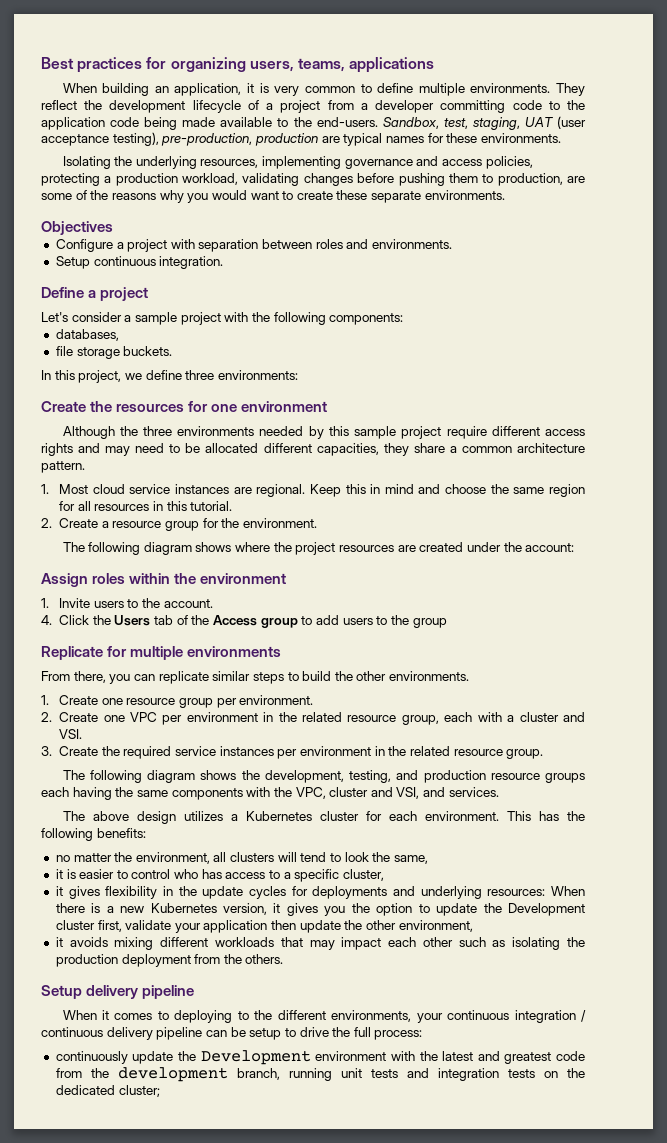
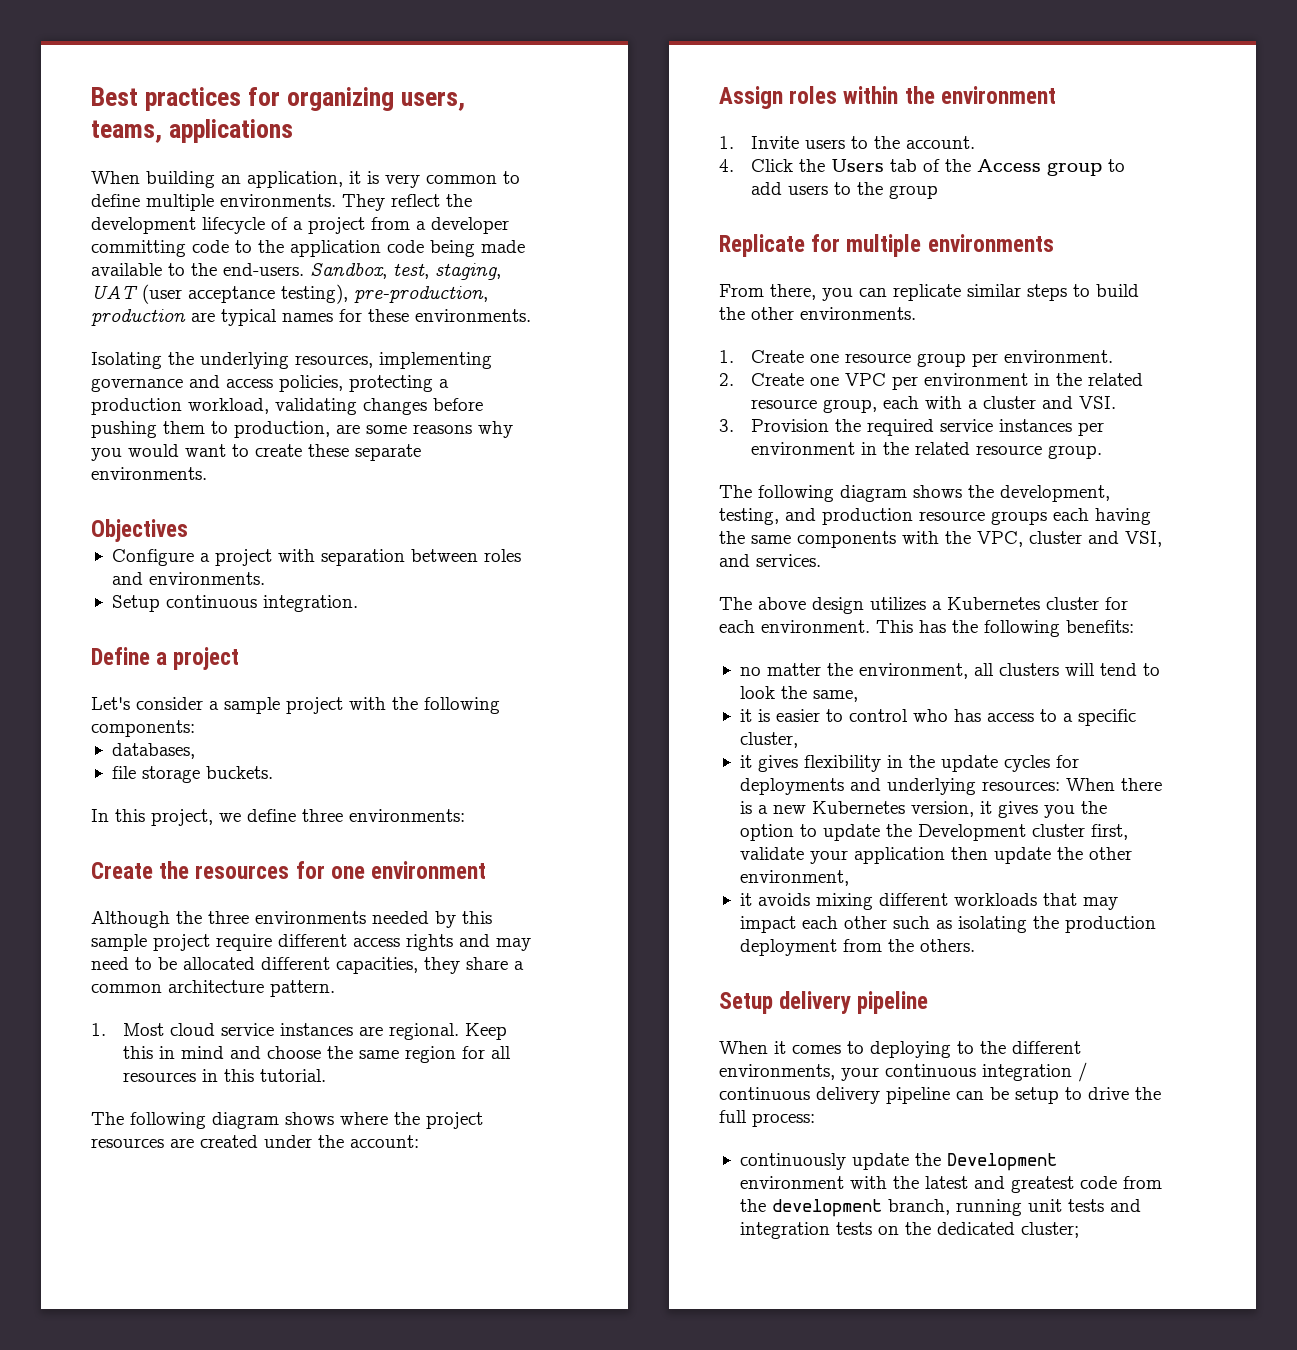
- Isolating the underlying resources, implementing governance and access policies, protecting a production workload, validating changes before pushing them to production, are some of the reasons why you would want to create these separate environments.
+ Isolating the underlying resources, implementing governance and access policies, protecting a production workload, validating changes before pushing them to production, are some reasons why you would want to create these separate environments.
- 2. Create a resource group for the environment.
- 3. Create the required service instances per environment in the related resource group.
+ 3. Provision the required service instances per environment in the related resource group.

